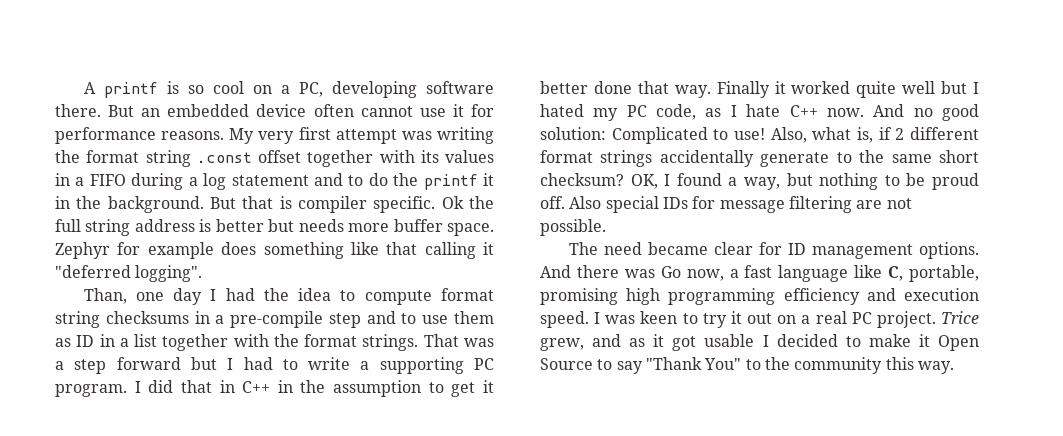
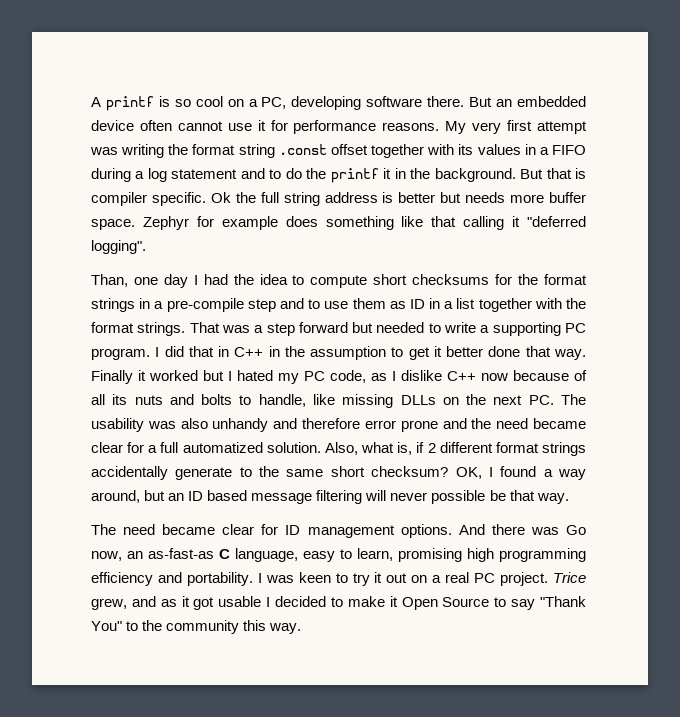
- Than, one day I had the idea to compute format string checksums in a pre-compile step and to use them as ID in a list together with the format strings.
+ Than, one day I had the idea to compute short checksums for the format strings in a pre-compile step and to use them as ID in a list together with the format strings.
- That was a step forward but I had to write a supporting PC program.
+ That was a step forward but needed to write a supporting PC program.
- Finally it worked quite well but I hated my PC code, as I hate C++ now. And no good solution: Complicated to use!
+ Finally it worked but I hated my PC code, as I dislike C++ now because of all its nuts and bolts to handle, like missing DLLs on the next PC. The usability was also unhandy and therefore error prone and the need became clear for a full automatized solution.
- OK, I found a way, but nothing to be proud off. Also special IDs for message filtering are not possible.
+ OK, I found a way around, but an ID based message filtering will never possible be that way.
- And there was Go now, a fast language like C, portable, promising high programming efficiency and execution speed.
+ And there was Go now, an as-fast-as C language, easy to learn, promising high programming efficiency and portability.

